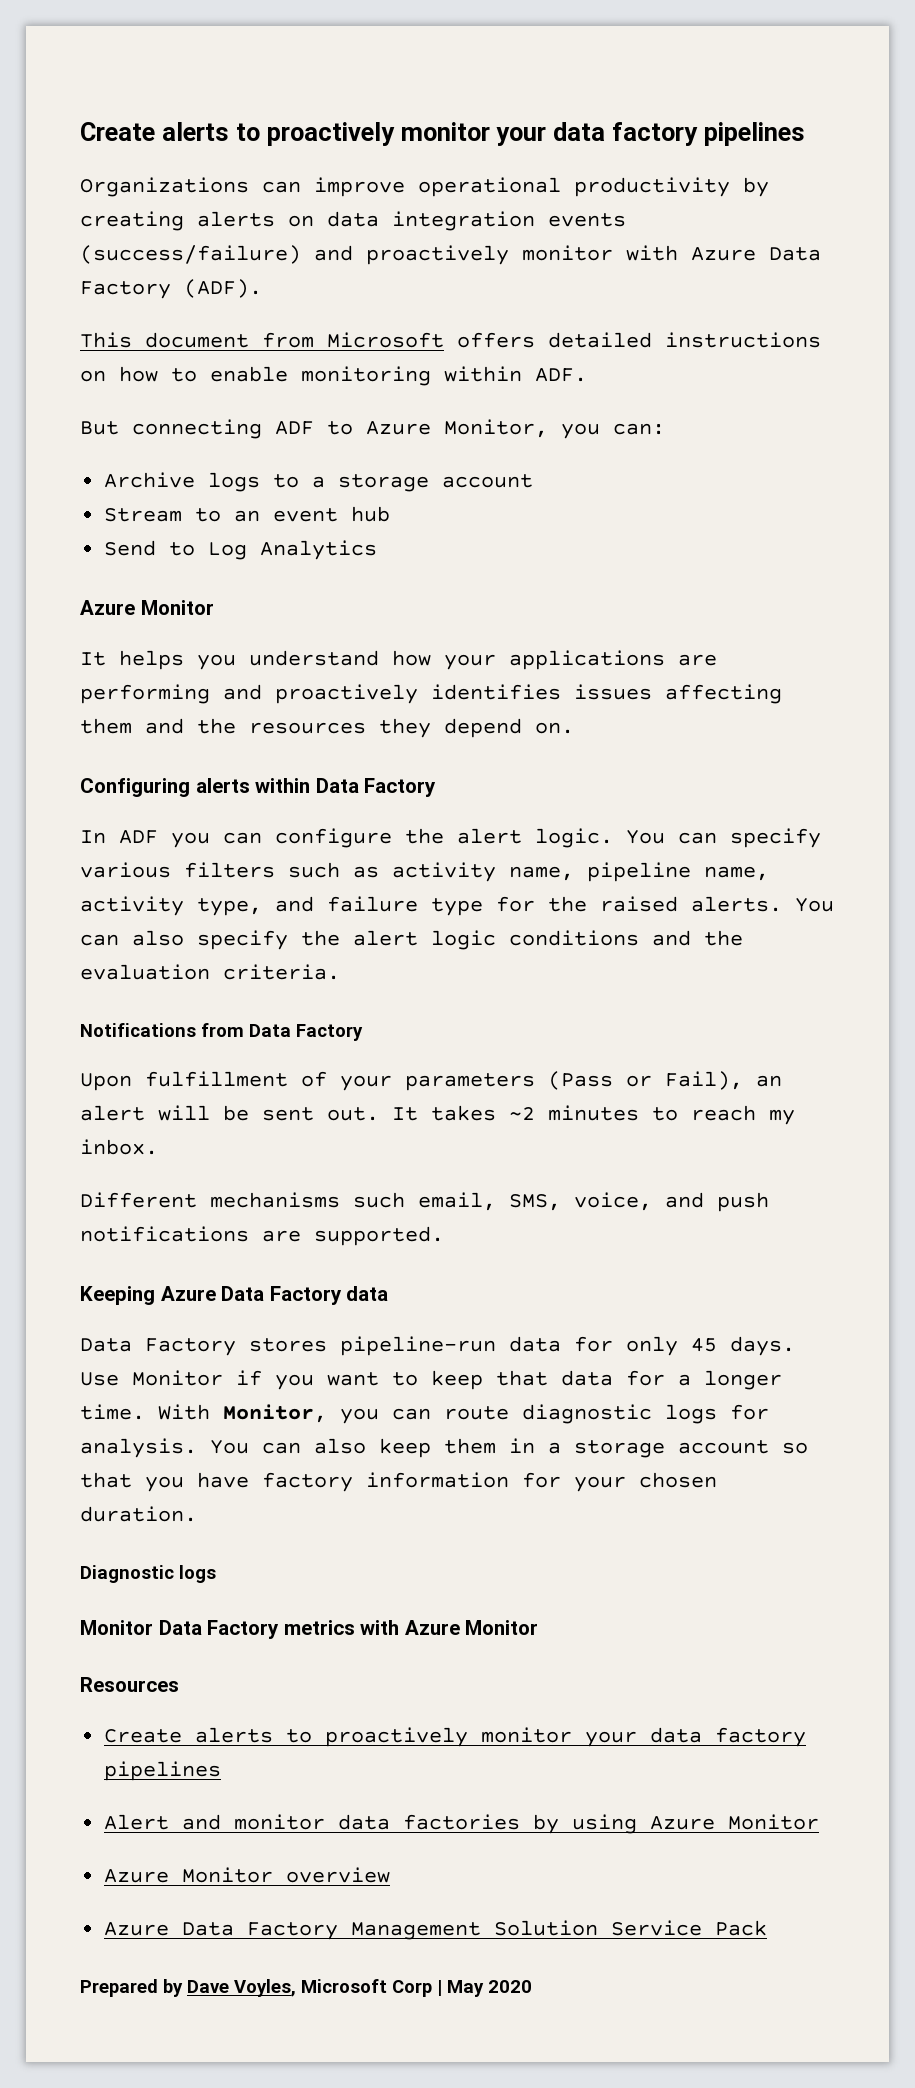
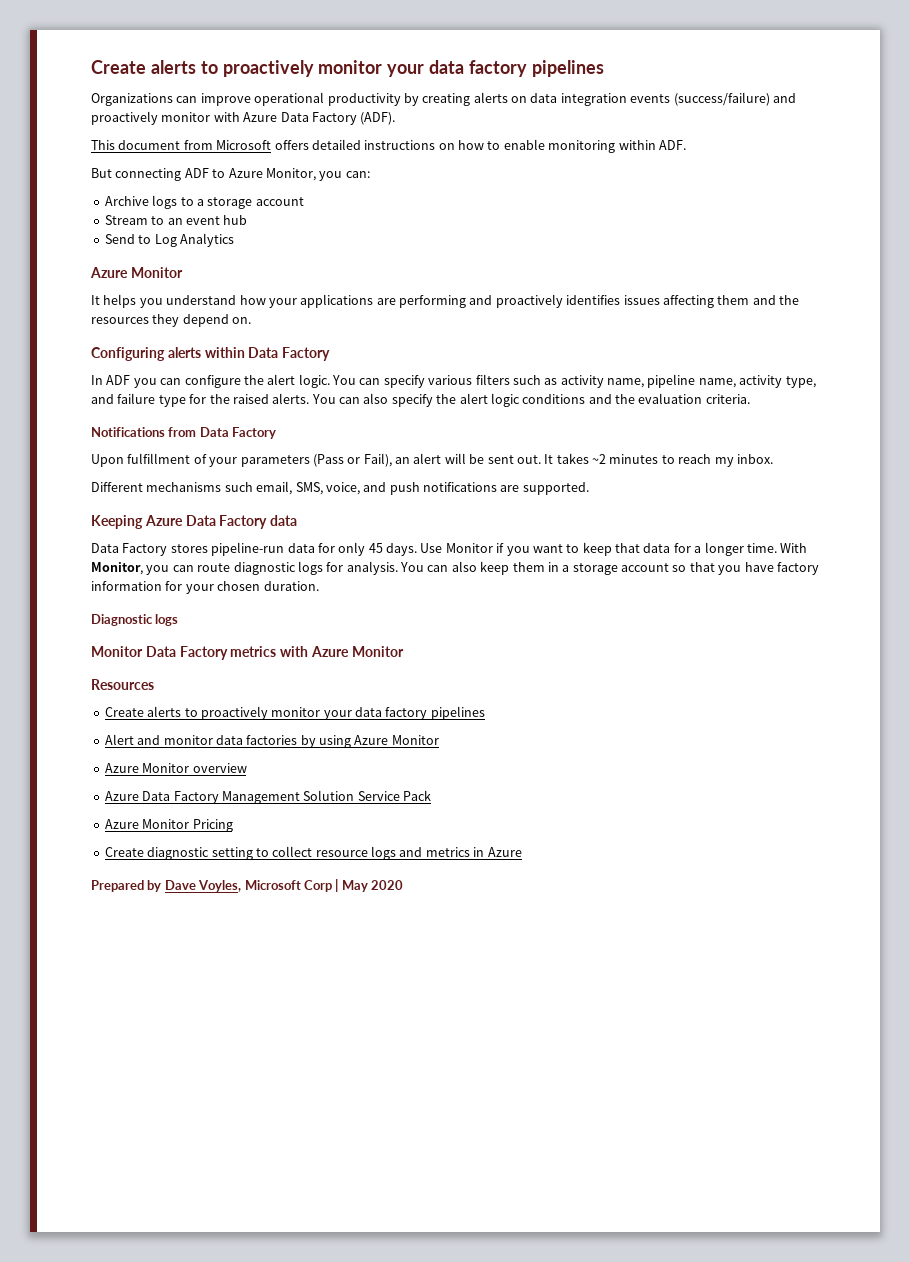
+ Azure Monitor Pricing
+ Create diagnostic setting to collect resource logs and metrics in Azure

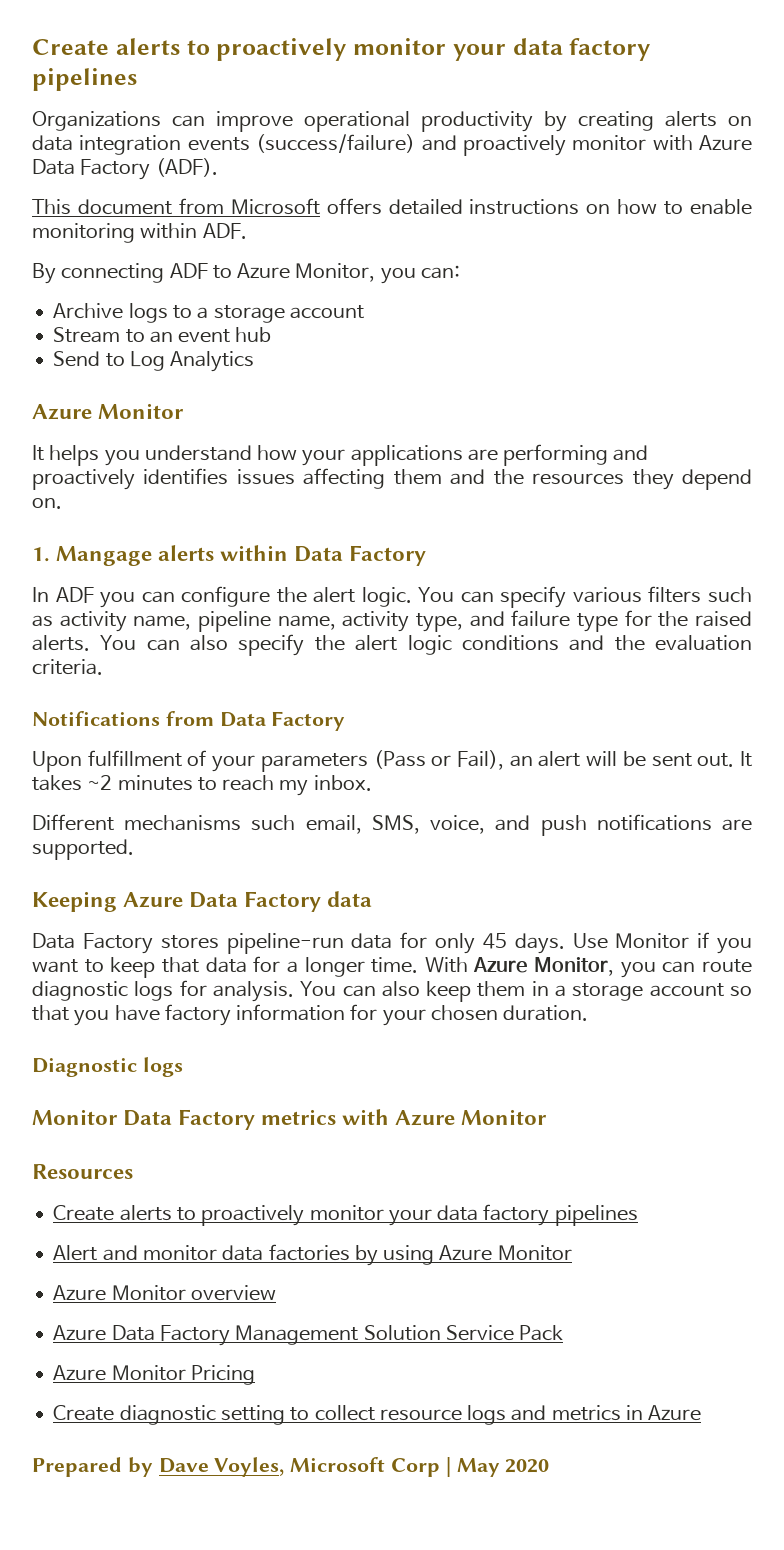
- But connecting ADF to Azure Monitor, you can:
+ By connecting ADF to Azure Monitor, you can:
- Configuring alerts within Data Factory
+ 1. Mangage alerts within Data Factory
- With Monitor, you can route diagnostic logs for analysis.
+ With Azure Monitor, you can route diagnostic logs for analysis.

